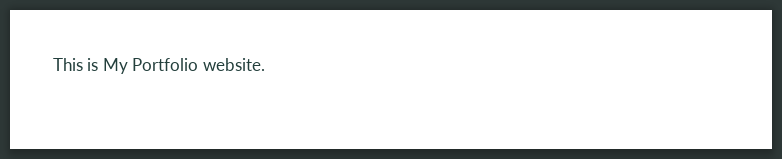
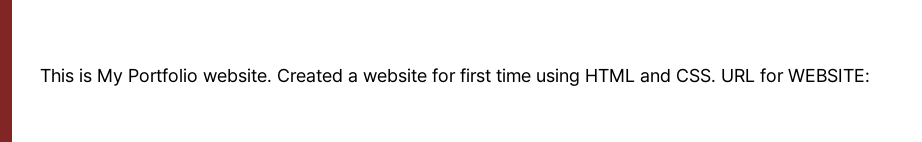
+ Created a website for first time using HTML and CSS. URL for WEBSITE:

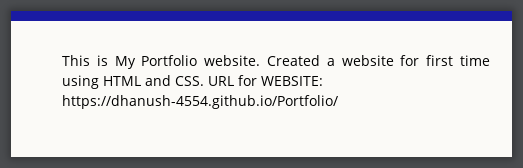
- Created a website for first time using HTML and CSS. URL for WEBSITE:
+ Created a website for first time using HTML and CSS. URL for WEBSITE: https://dhanush-4554.github.io/Portfolio/

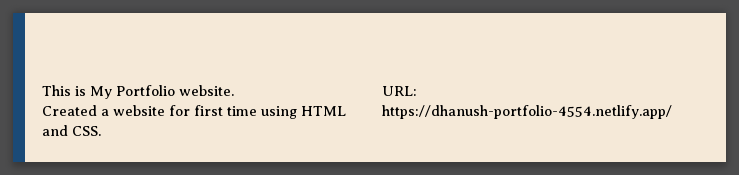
- This is My Portfolio website. Created a website for first time using HTML and CSS. URL for WEBSITE: https://dhanush-4554.github.io/Portfolio/
+ This is My Portfolio website.
+ Created a website for first time using HTML and CSS.
+ URL: https://dhanush-portfolio-4554.netlify.app/

